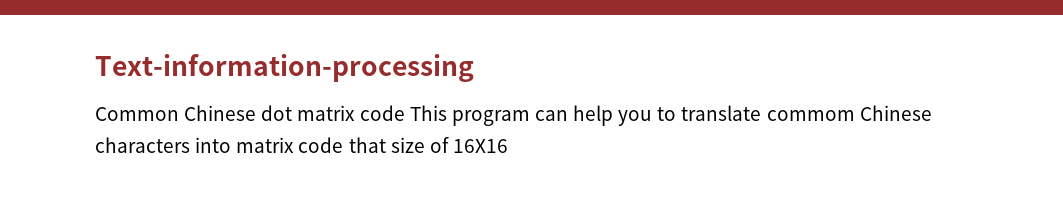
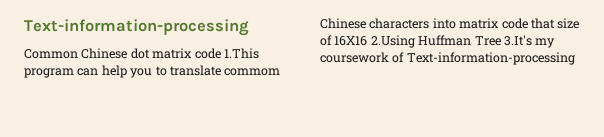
- Common Chinese dot matrix code This program can help you to translate commom Chinese characters into matrix code that size of 16X16
+ Common Chinese dot matrix code 1.This program can help you to translate commom Chinese characters into matrix code that size of 16X16 2.Using Huffman Tree 3.It's my coursework of Text-information-processing

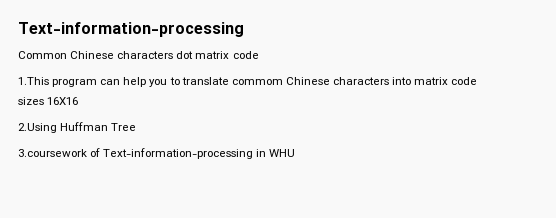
- Common Chinese dot matrix code 1.This program can help you to translate commom Chinese characters into matrix code that size of 16X16 2.Using Huffman Tree 3.It's my coursework of Text-information-processing
+ Common Chinese characters dot matrix code
+ 1.This program can help you to translate commom Chinese characters into matrix code sizes 16X16
+ 2.Using Huffman Tree
+ 3.coursework of Text-information-processing in WHU

